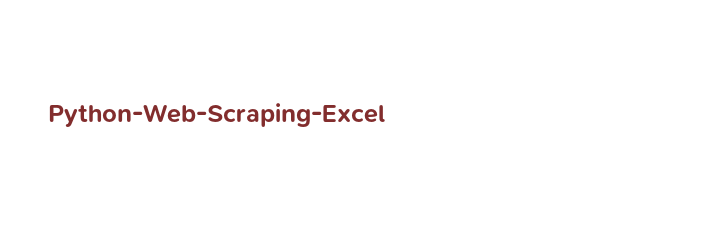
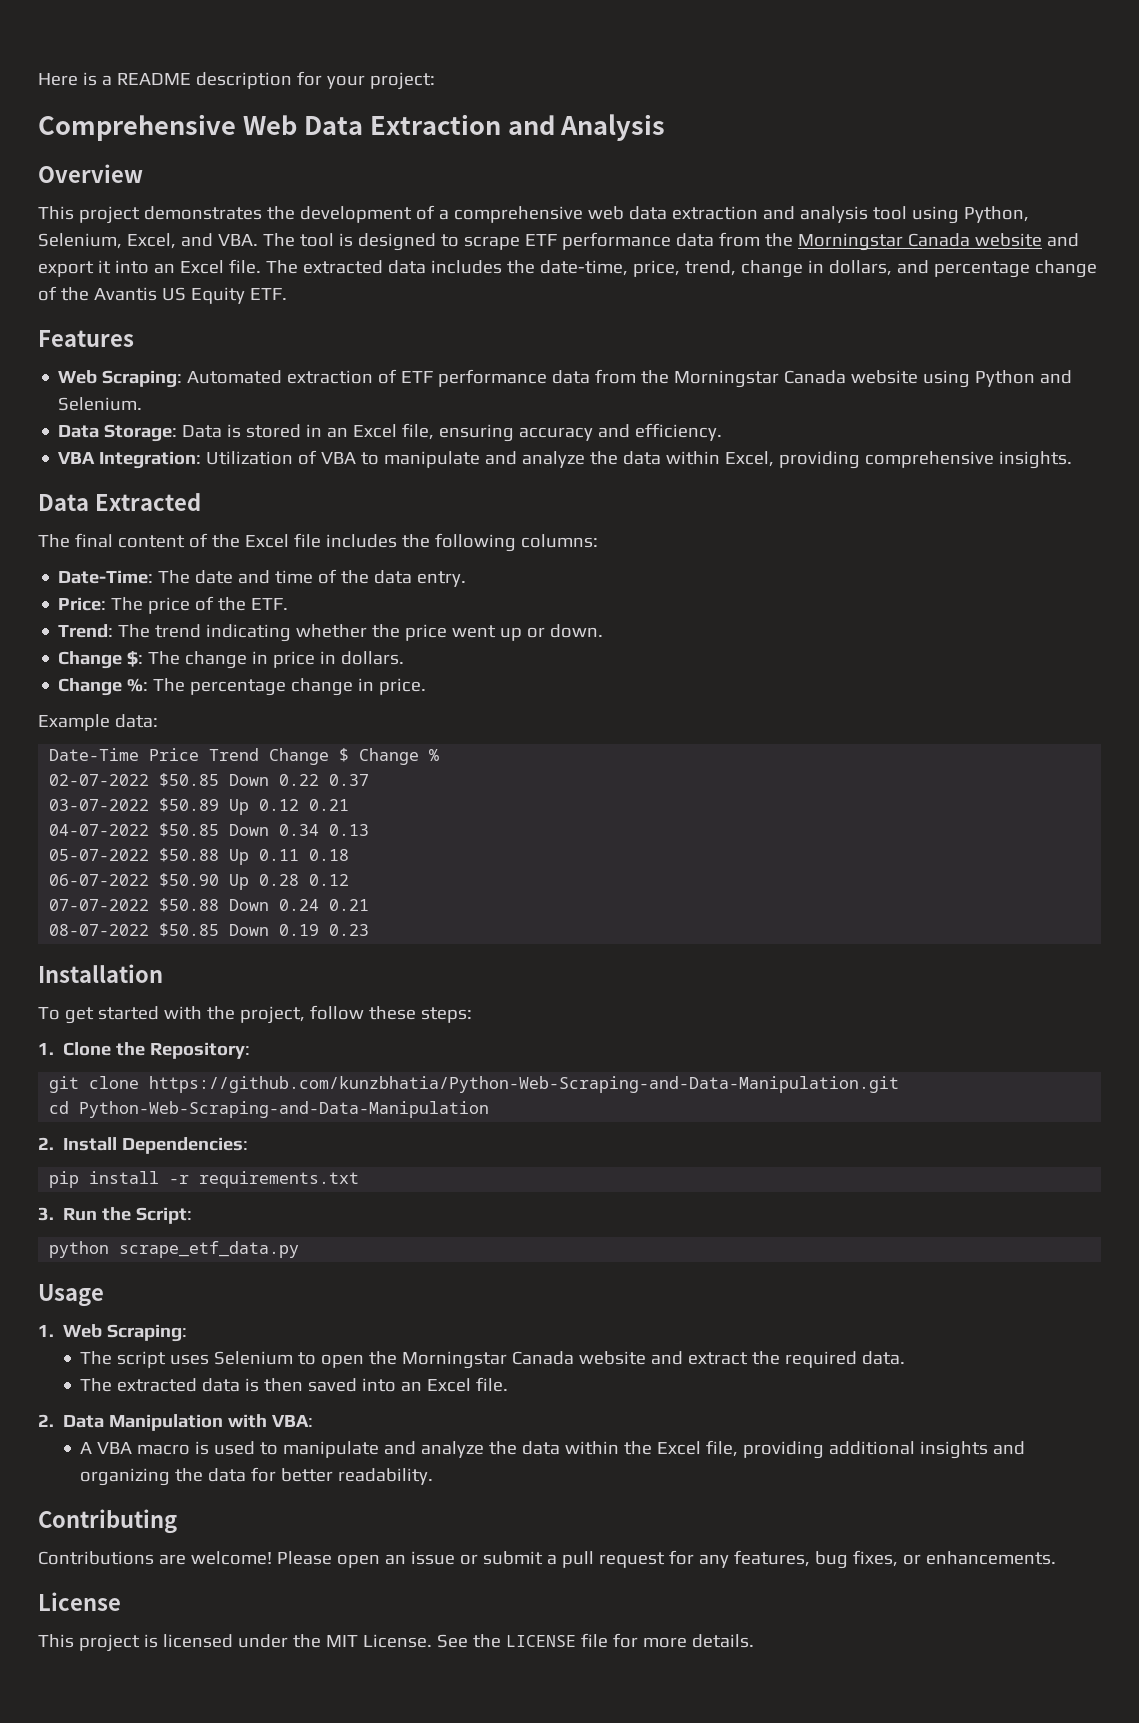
- Python-Web-Scraping-Excel
+ Here is a README description for your project:
+ Comprehensive Web Data Extraction and Analysis
+ Overview
+ This project demonstrates the development of a comprehensive web data extraction and analysis tool using Python, Selenium, Excel, and VBA. The tool is designed to scrape ETF performance data from the Morningstar Canada website and export it into an Excel file. The extracted data includes the date-time, price, trend, change in dollars, and percentage change of the Avantis US Equity ETF.
+ Features
+ Web Scraping: Automated extraction of ETF performance data from the Morningstar Canada website using Python and Selenium.
+ Data Storage: Data is stored in an Excel file, ensuring accuracy and efficiency.
+ VBA Integration: Utilization of VBA to manipulate and analyze the data within Excel, providing comprehensive insights.
+ Data Extracted
+ The final content of the Excel file includes the following columns:
+ Date-Time: The date and time of the data entry.
+ Price: The price of the ETF.
+ Trend: The trend indicating whether the price went up or down.
+ Change $: The change in price in dollars.
+ Change %: The percentage change in price.
+ Example data:
+ Date-Time Price Trend Change $ Change %
+ 02-07-2022 $50.85 Down 0.22 0.37
+ 03-07-2022 $50.89 Up 0.12 0.21
+ 04-07-2022 $50.85 Down 0.34 0.13
+ 05-07-2022 $50.88 Up 0.11 0.18
+ 06-07-2022 $50.90 Up 0.28 0.12
+ 07-07-2022 $50.88 Down 0.24 0.21
+ 08-07-2022 $50.85 Down 0.19 0.23
+ Installation
+ To get started with the project, follow these steps:
+ 1. Clone the Repository:
+ git clone https://github.com/kunzbhatia/Python-Web-Scraping-and-Data-Manipulation.git
+ cd Python-Web-Scraping-and-Data-Manipulation
+ 2. Install Dependencies:
+ pip install -r requirements.txt
+ 3. Run the Script:
+ python scrape_etf_data.py
+ Usage
+ 1. Web Scraping:
+ The script uses Selenium to open the Morningstar Canada website and extract the required data.
+ The extracted data is then saved into an Excel file.
+ 2. Data Manipulation with VBA:
+ A VBA macro is used to manipulate and analyze the data within the Excel file, providing additional insights and organizing the data for better readability.
+ Contributing
+ Contributions are welcome! Please open an issue or submit a pull request for any features, bug fixes, or enhancements.
+ License
+ This project is licensed under the MIT License. See the LICENSE file for more details.

